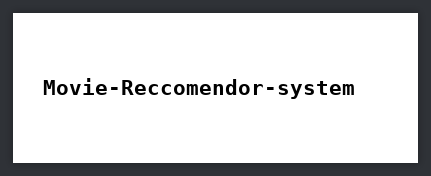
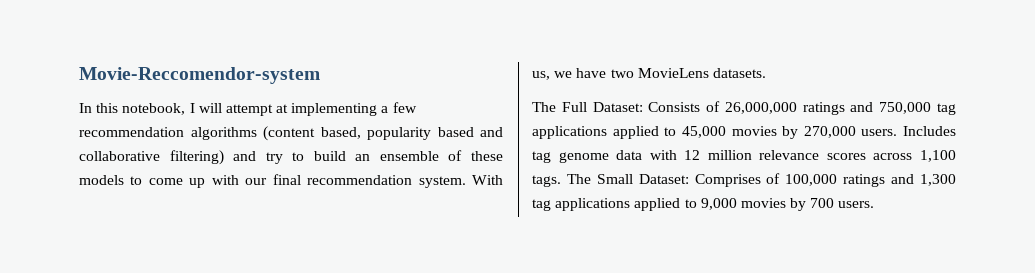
+ In this notebook, I will attempt at implementing a few recommendation algorithms (content based, popularity based and collaborative filtering) and try to build an ensemble of these models to come up with our final recommendation system. With us, we have two MovieLens datasets.
+ The Full Dataset: Consists of 26,000,000 ratings and 750,000 tag applications applied to 45,000 movies by 270,000 users. Includes tag genome data with 12 million relevance scores across 1,100 tags. The Small Dataset: Comprises of 100,000 ratings and 1,300 tag applications applied to 9,000 movies by 700 users.

